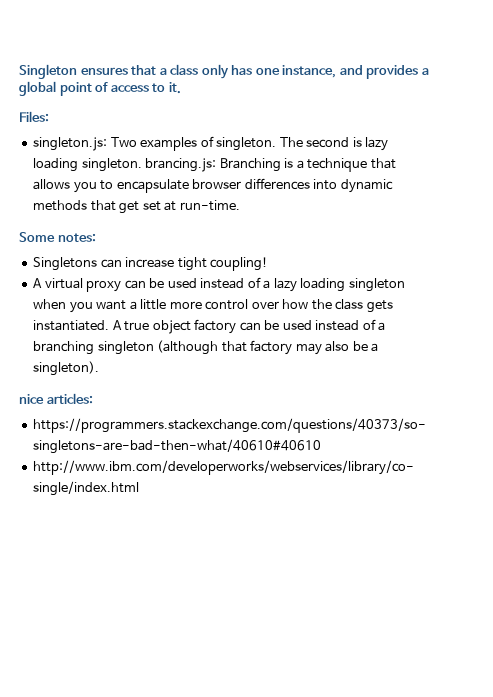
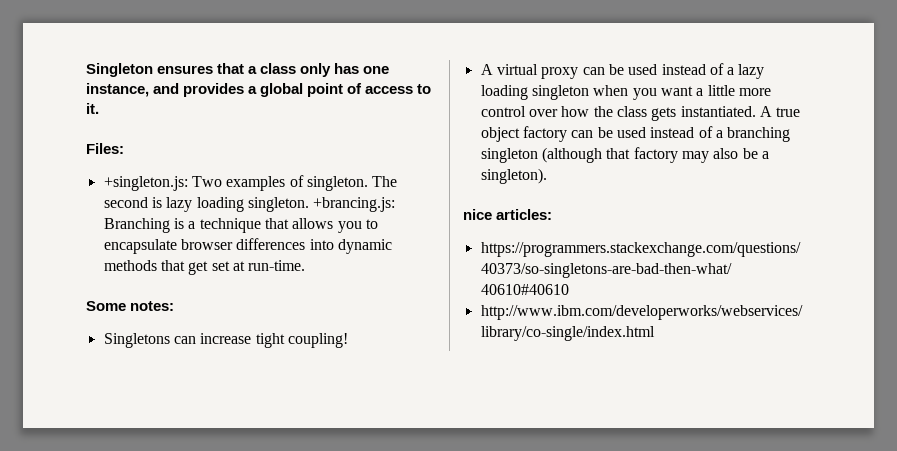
- singleton.js: Two examples of singleton.
+ +singleton.js: Two examples of singleton.
- The second is lazy loading singleton. brancing.js: Branching is a technique that allows you to encapsulate browser differences into dynamic methods that get set at run-time.
+ The second is lazy loading singleton. +brancing.js: Branching is a technique that allows you to encapsulate browser differences into dynamic methods that get set at run-time.

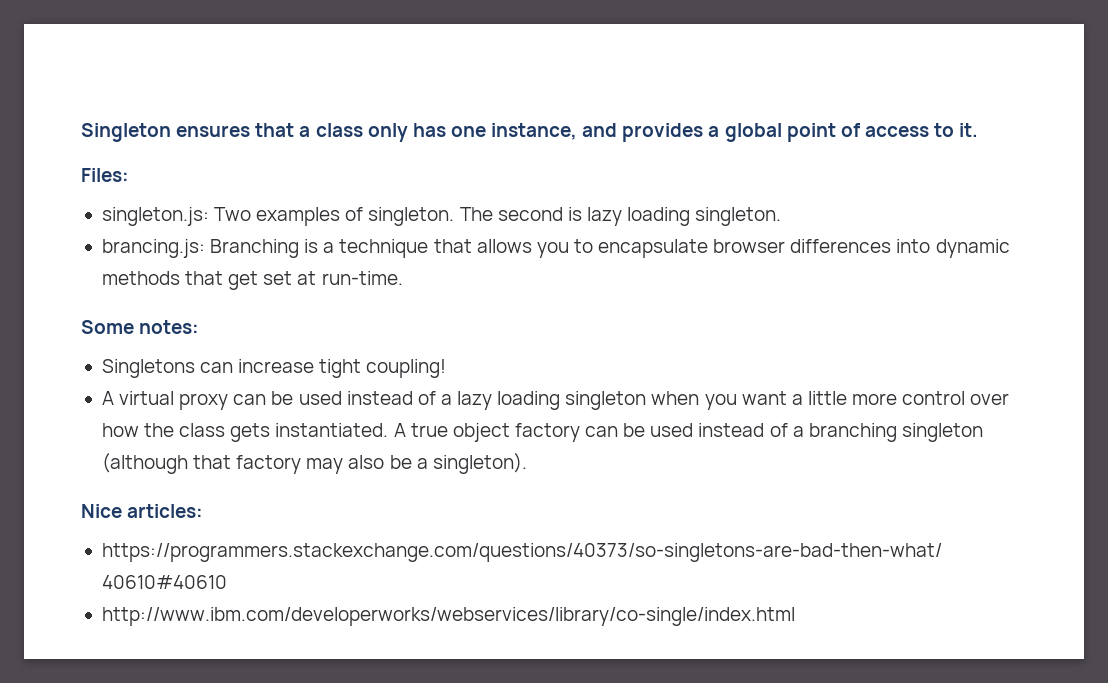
- +singleton.js: Two examples of singleton.
+ singleton.js: Two examples of singleton.
- The second is lazy loading singleton. +brancing.js: Branching is a technique that allows you to encapsulate browser differences into dynamic methods that get set at run-time.
+ The second is lazy loading singleton.
+ brancing.js: Branching is a technique that allows you to encapsulate browser differences into dynamic methods that get set at run-time.
- nice articles:
+ Nice articles:

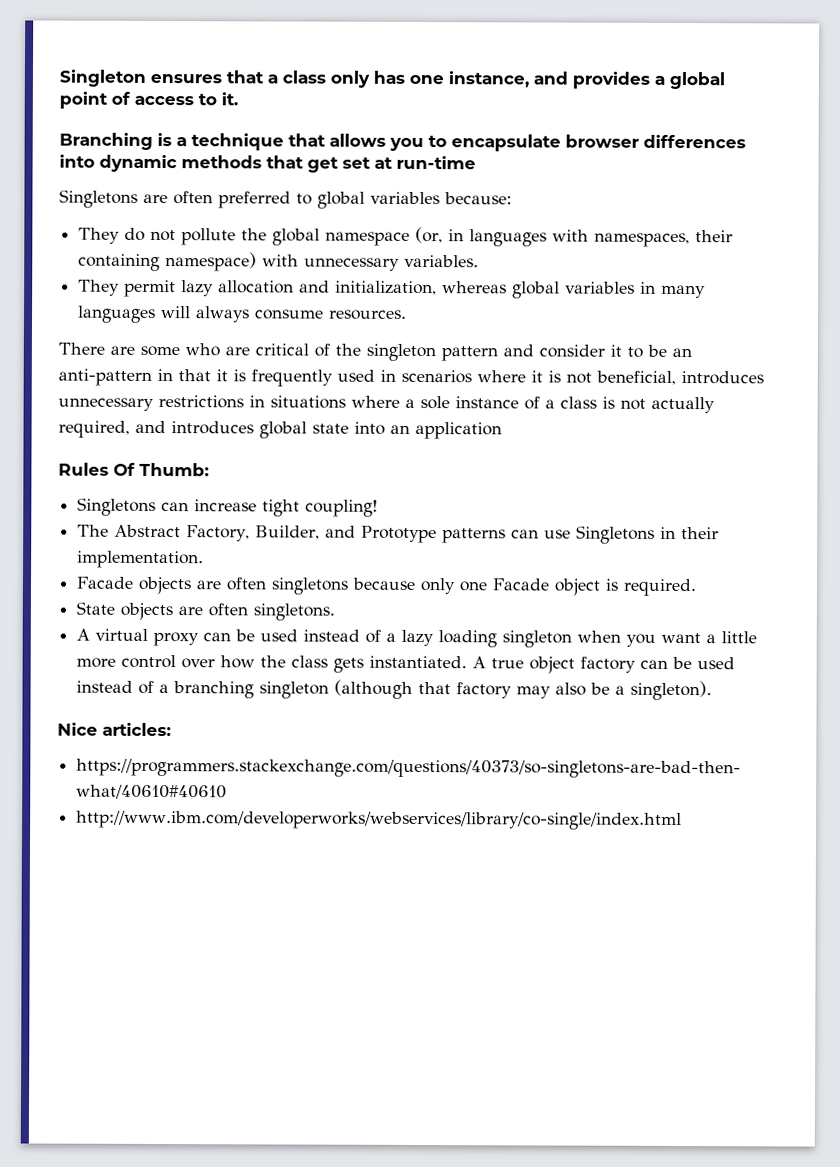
- Files:
- singleton.js: Two examples of singleton. The second is lazy loading singleton.
- brancing.js: Branching is a technique that allows you to encapsulate browser differences into dynamic methods that get set at run-time.
- Some notes:
+ Branching is a technique that allows you to encapsulate browser differences into dynamic methods that get set at run-time
+ Singletons are often preferred to global variables because:
+ They do not pollute the global namespace (or, in languages with namespaces, their containing namespace) with unnecessary variables.
+ They permit lazy allocation and initialization, whereas global variables in many languages will always consume resources.
+ There are some who are critical of the singleton pattern and consider it to be an anti-pattern in that it is frequently used in scenarios where it is not beneficial, introduces unnecessary restrictions in situations where a sole instance of a class is not actually required, and introduces global state into an application
+ Rules Of Thumb:
+ The Abstract Factory, Builder, and Prototype patterns can use Singletons in their implementation.
+ Facade objects are often singletons because only one Facade object is required.
+ State objects are often singletons.

